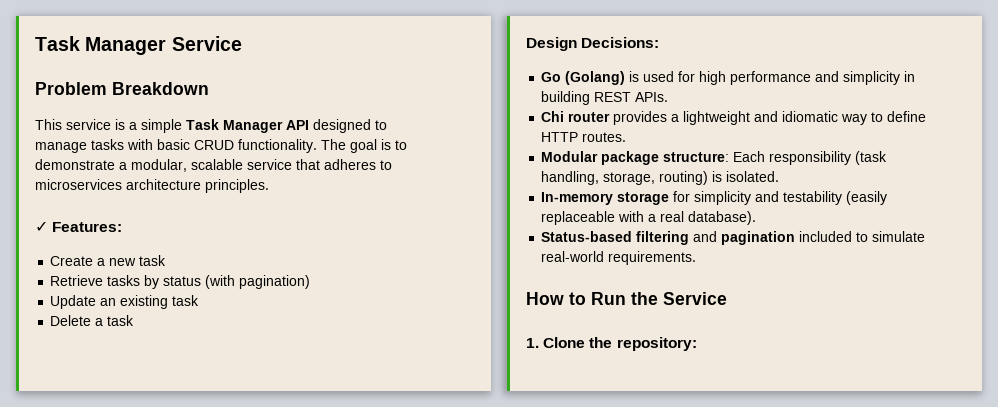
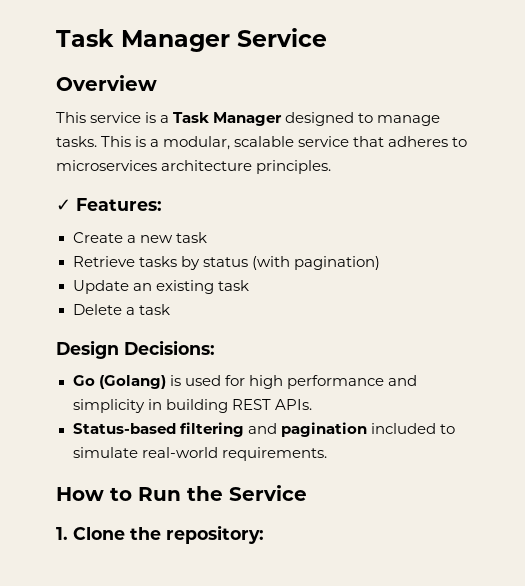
- Problem Breakdown
+ Overview
- This service is a simple Task Manager API designed to manage tasks with basic CRUD functionality. The goal is to demonstrate a modular, scalable service that adheres to microservices architecture principles.
+ This service is a Task Manager designed to manage tasks. This is a modular, scalable service that adheres to microservices architecture principles.
- Chi router provides a lightweight and idiomatic way to define HTTP routes.
- Modular package structure: Each responsibility (task handling, storage, routing) is isolated.
- In-memory storage for simplicity and testability (easily replaceable with a real database).

